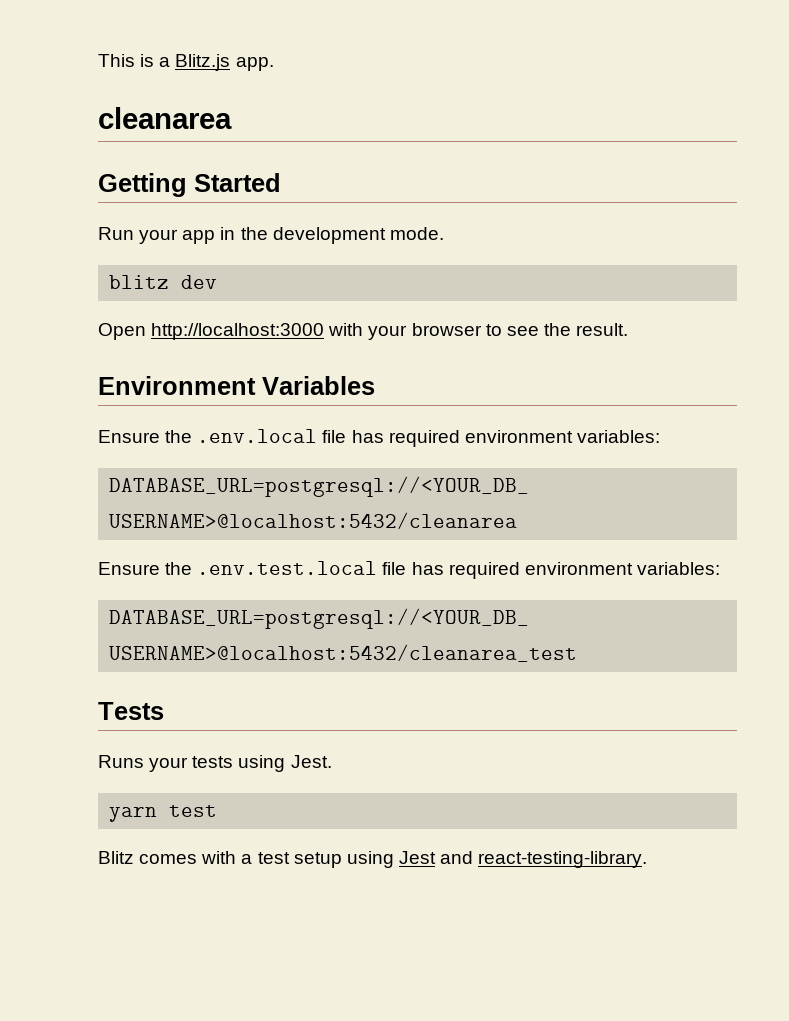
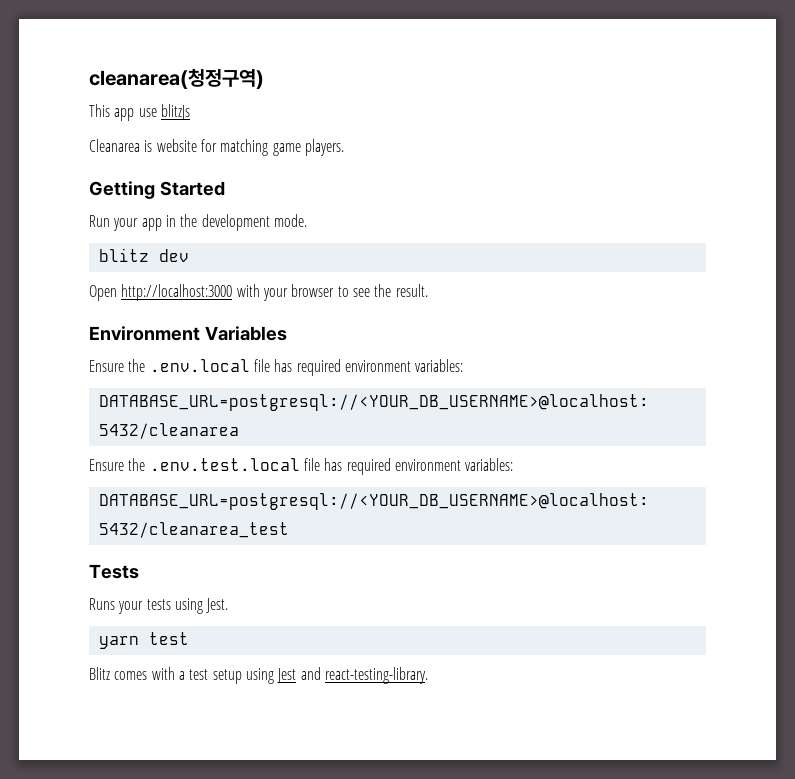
- This is a Blitz.js app.
- cleanarea
+ cleanarea(청정구역)
+ This app use blitzJs
+ Cleanarea is website for matching game players.

